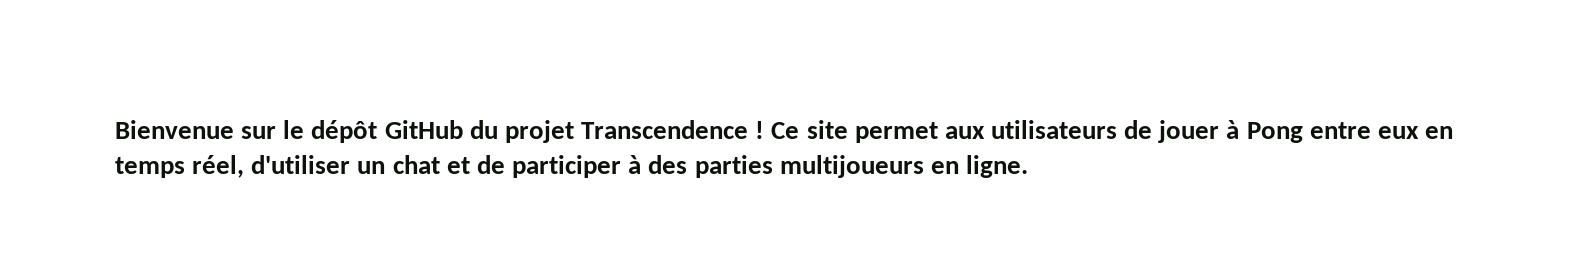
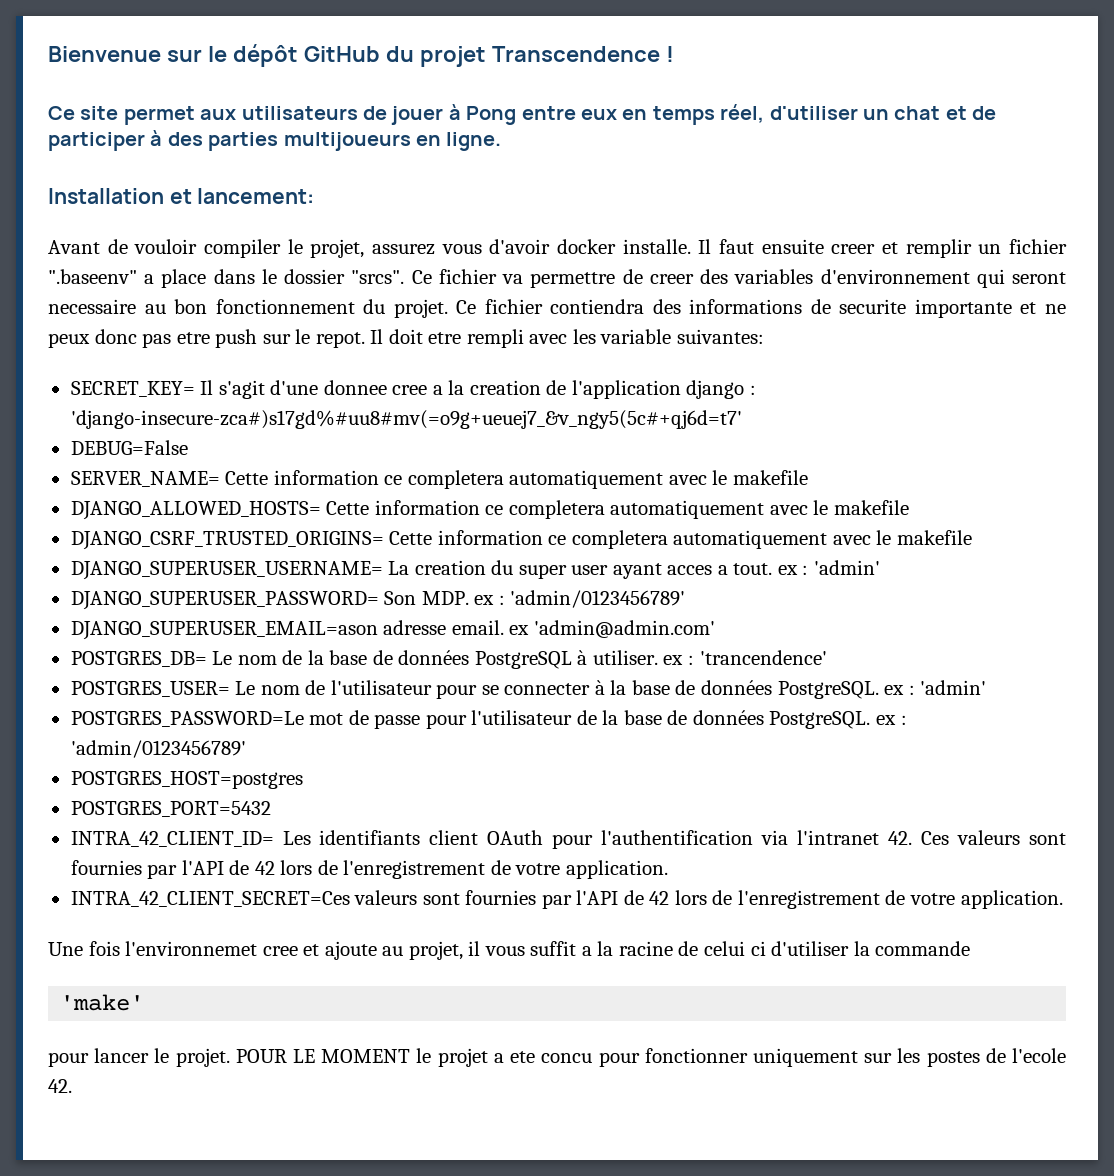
- Bienvenue sur le dépôt GitHub du projet Transcendence ! Ce site permet aux utilisateurs de jouer à Pong entre eux en temps réel, d'utiliser un chat et de participer à des parties multijoueurs en ligne.
+ Bienvenue sur le dépôt GitHub du projet Transcendence !
+ Ce site permet aux utilisateurs de jouer à Pong entre eux en temps réel, d'utiliser un chat et de participer à des parties multijoueurs en ligne.
+ Installation et lancement:
+ Avant de vouloir compiler le projet, assurez vous d'avoir docker installe. Il faut ensuite creer et remplir un fichier ".baseenv" a place dans le dossier "srcs". Ce fichier va permettre de creer des variables d'environnement qui seront necessaire au bon fonctionnement du projet. Ce fichier contiendra des informations de securite importante et ne peux donc pas etre push sur le repot. Il doit etre rempli avec les variable suivantes:
+ SECRET_KEY= Il s'agit d'une donnee cree a la creation de l'application django : 'django-insecure-zca#)s17gd%#uu8#mv(=o9g+ueuej7_&v_ngy5(5c#+qj6d=t7'
+ DEBUG=False
+ SERVER_NAME= Cette information ce completera automatiquement avec le makefile
+ DJANGO_ALLOWED_HOSTS= Cette information ce completera automatiquement avec le makefile
+ DJANGO_CSRF_TRUSTED_ORIGINS= Cette information ce completera automatiquement avec le makefile
+ DJANGO_SUPERUSER_USERNAME= La creation du super user ayant acces a tout. ex : 'admin'
+ DJANGO_SUPERUSER_PASSWORD= Son MDP. ex : 'admin/0123456789'
+ DJANGO_SUPERUSER_EMAIL=ason adresse email. ex 'admin@admin.com'
+ POSTGRES_DB= Le nom de la base de données PostgreSQL à utiliser. ex : 'trancendence'
+ POSTGRES_USER= Le nom de l'utilisateur pour se connecter à la base de données PostgreSQL. ex : 'admin'
+ POSTGRES_PASSWORD=Le mot de passe pour l'utilisateur de la base de données PostgreSQL. ex : 'admin/0123456789'
+ POSTGRES_HOST=postgres
+ POSTGRES_PORT=5432
+ INTRA_42_CLIENT_ID= Les identifiants client OAuth pour l'authentification via l'intranet 42. Ces valeurs sont fournies par l'API de 42 lors de l'enregistrement de votre application.
+ INTRA_42_CLIENT_SECRET=Ces valeurs sont fournies par l'API de 42 lors de l'enregistrement de votre application.
+ Une fois l'environnemet cree et ajoute au projet, il vous suffit a la racine de celui ci d'utiliser la commande
+ 'make'
+ pour lancer le projet. POUR LE MOMENT le projet a ete concu pour fonctionner uniquement sur les postes de l'ecole 42.

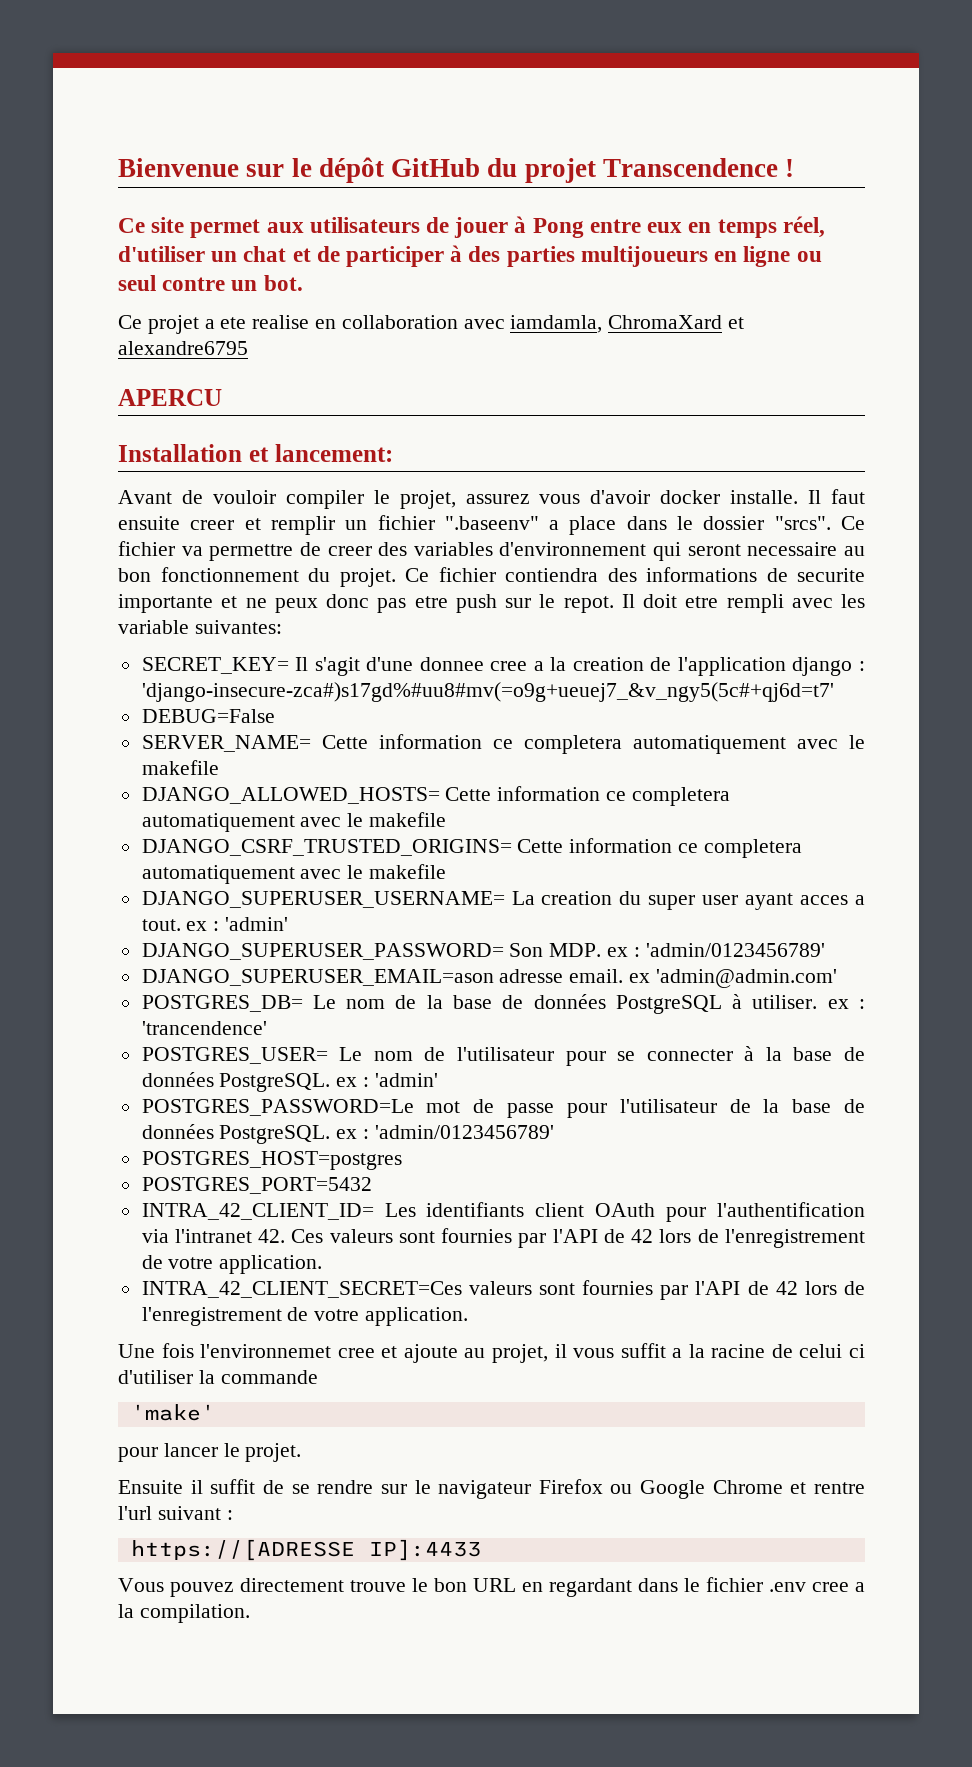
- Ce site permet aux utilisateurs de jouer à Pong entre eux en temps réel, d'utiliser un chat et de participer à des parties multijoueurs en ligne.
+ Ce site permet aux utilisateurs de jouer à Pong entre eux en temps réel, d'utiliser un chat et de participer à des parties multijoueurs en ligne ou seul contre un bot.
+ Ce projet a ete realise en collaboration avec iamdamla, ChromaXard et alexandre6795
+ APERCU
- pour lancer le projet. POUR LE MOMENT le projet a ete concu pour fonctionner uniquement sur les postes de l'ecole 42.
+ pour lancer le projet.
+ Ensuite il suffit de se rendre sur le navigateur Firefox ou Google Chrome et rentre l'url suivant :
+ https://[ADRESSE IP]:4433
+ Vous pouvez directement trouve le bon URL en regardant dans le fichier .env cree a la compilation.

